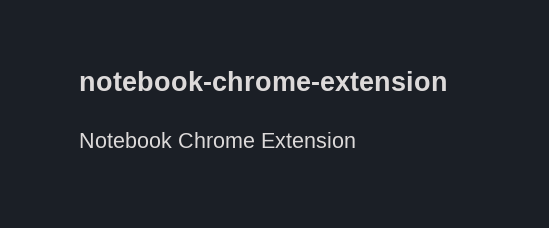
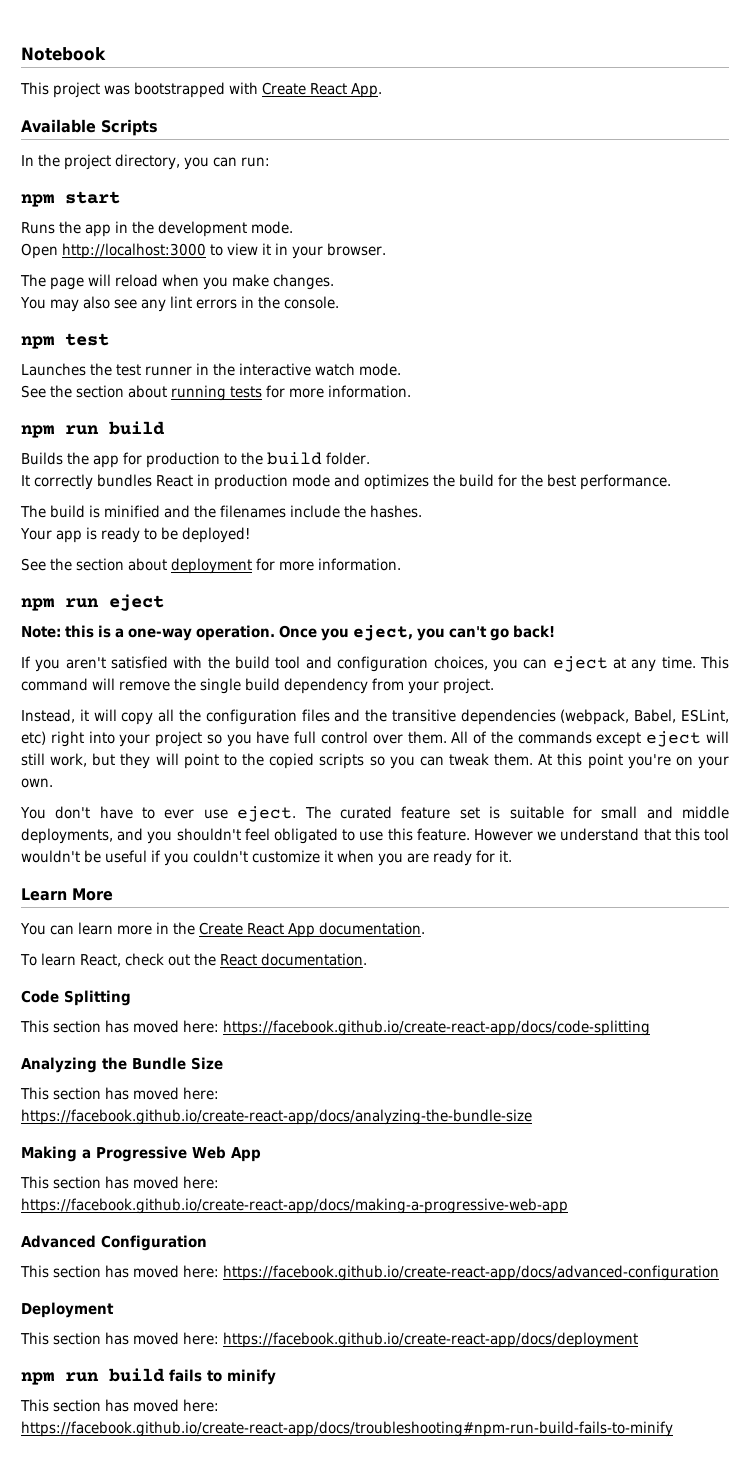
- notebook-chrome-extension
- Notebook Chrome Extension
+ Notebook
+ This project was bootstrapped with Create React App.
+ Available Scripts
+ In the project directory, you can run:
+ npm start
+ Runs the app in the development mode.
+ Open http://localhost:3000 to view it in your browser.
+ The page will reload when you make changes.
+ You may also see any lint errors in the console.
+ npm test
+ Launches the test runner in the interactive watch mode.
+ See the section about running tests for more information.
+ npm run build
+ Builds the app for production to the build folder.
+ It correctly bundles React in production mode and optimizes the build for the best performance.
+ The build is minified and the filenames include the hashes.
+ Your app is ready to be deployed!
+ See the section about deployment for more information.
+ npm run eject
+ Note: this is a one-way operation. Once you eject, you can't go back!
+ If you aren't satisfied with the build tool and configuration choices, you can eject at any time. This command will remove the single build dependency from your project.
+ Instead, it will copy all the configuration files and the transitive dependencies (webpack, Babel, ESLint, etc) right into your project so you have full control over them. All of the commands except eject will still work, but they will point to the copied scripts so you can tweak them. At this point you're on your own.
+ You don't have to ever use eject. The curated feature set is suitable for small and middle deployments, and you shouldn't feel obligated to use this feature. However we understand that this tool wouldn't be useful if you couldn't customize it when you are ready for it.
+ Learn More
+ You can learn more in the Create React App documentation.
+ To learn React, check out the React documentation.
+ Code Splitting
+ This section has moved here: https://facebook.github.io/create-react-app/docs/code-splitting
+ Analyzing the Bundle Size
+ This section has moved here: https://facebook.github.io/create-react-app/docs/analyzing-the-bundle-size
+ Making a Progressive Web App
+ This section has moved here: https://facebook.github.io/create-react-app/docs/making-a-progressive-web-app
+ Advanced Configuration
+ This section has moved here: https://facebook.github.io/create-react-app/docs/advanced-configuration
+ Deployment
+ This section has moved here: https://facebook.github.io/create-react-app/docs/deployment
+ npm run build fails to minify
+ This section has moved here: https://facebook.github.io/create-react-app/docs/troubleshooting#npm-run-build-fails-to-minify

